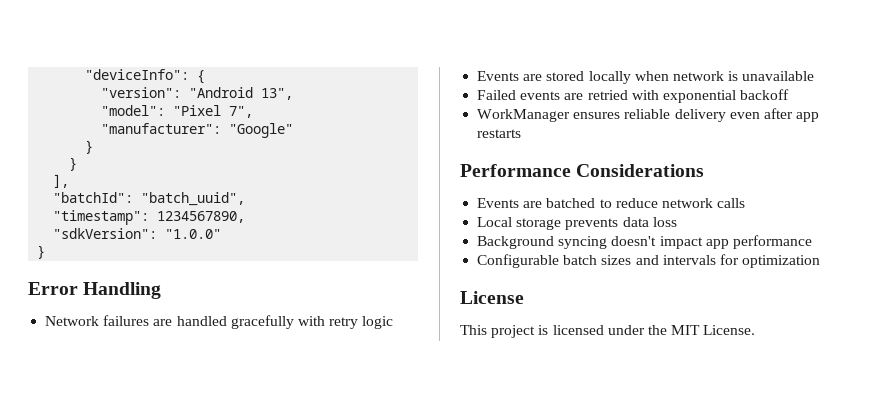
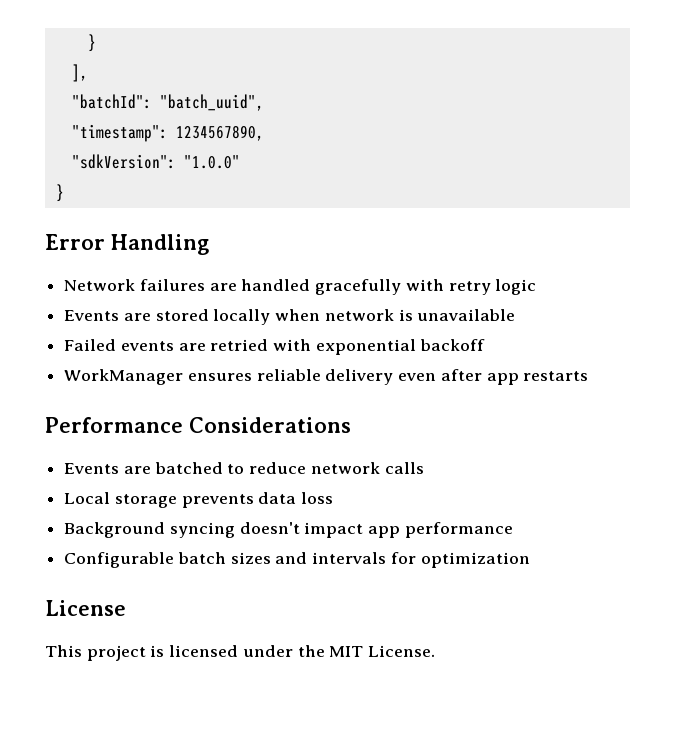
- "deviceInfo": {
- "version": "Android 13",
- "model": "Pixel 7",
- "manufacturer": "Google"
- }

